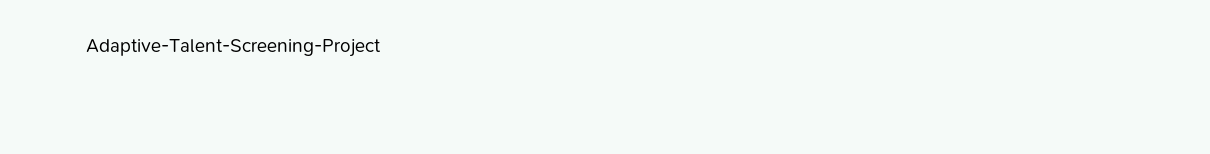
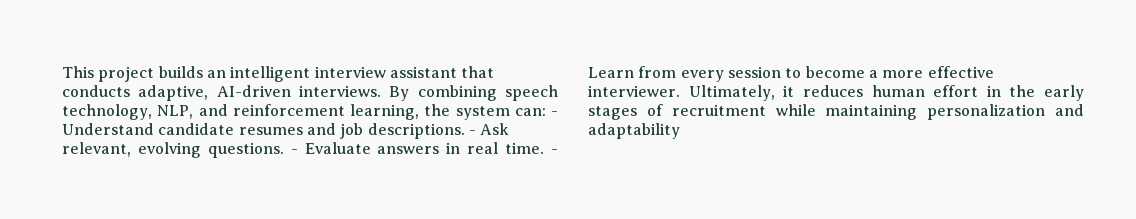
- Adaptive-Talent-Screening-Project
+ This project builds an intelligent interview assistant that conducts adaptive, AI-driven interviews. By combining speech technology, NLP, and reinforcement learning, the system can: - Understand candidate resumes and job descriptions. - Ask relevant, evolving questions. - Evaluate answers in real time. - Learn from every session to become a more effective interviewer. Ultimately, it reduces human effort in the early stages of recruitment while maintaining personalization and adaptability

